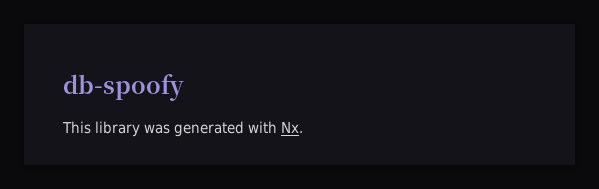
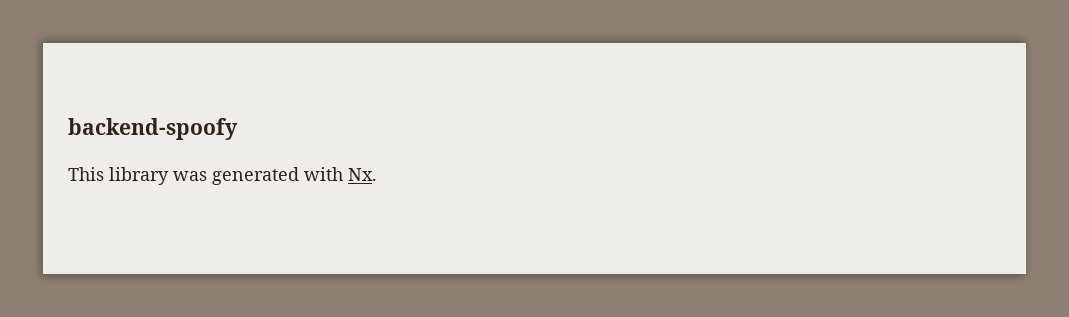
- db-spoofy
+ backend-spoofy

